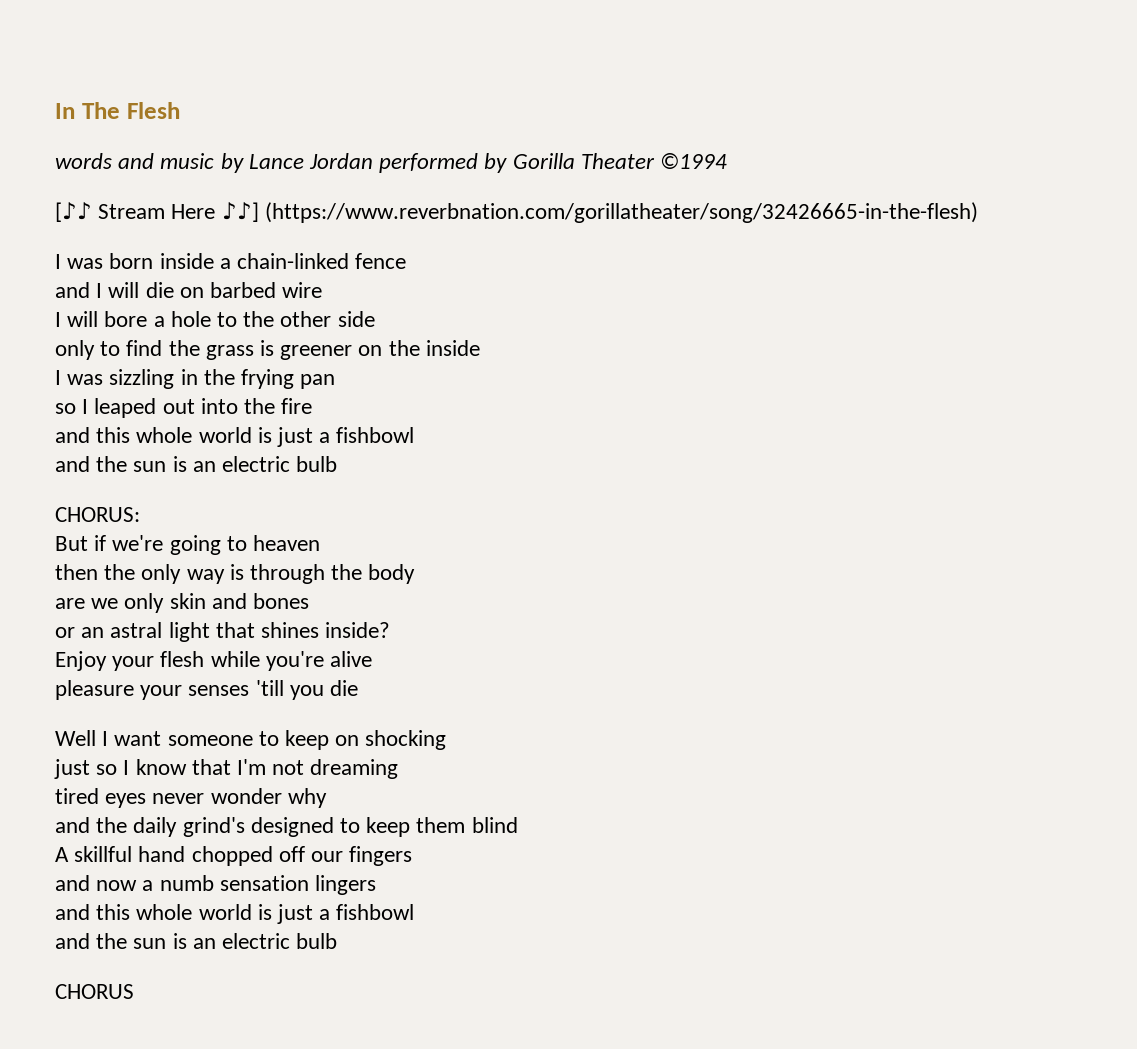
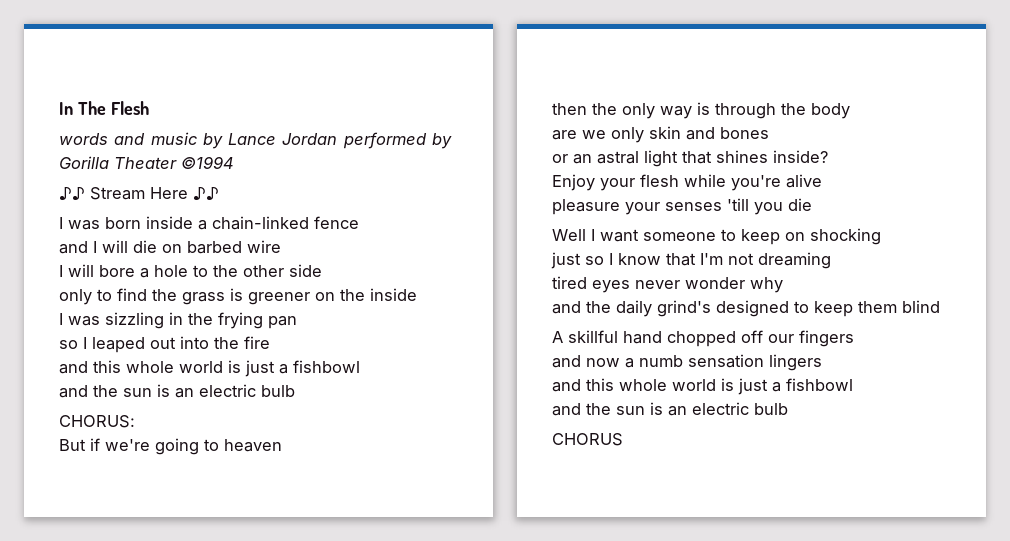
- [♪♪ Stream Here ♪♪] (https://www.reverbnation.com/gorillatheater/song/32426665-in-the-flesh)
+ ♪♪ Stream Here ♪♪

